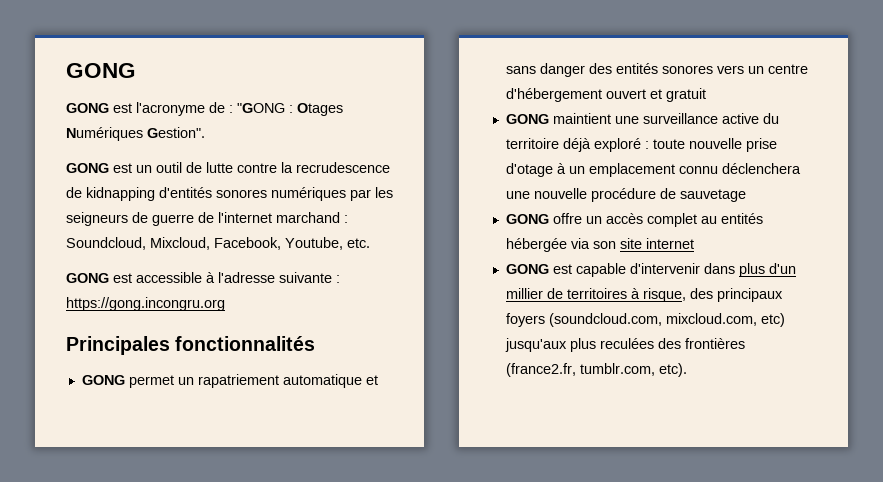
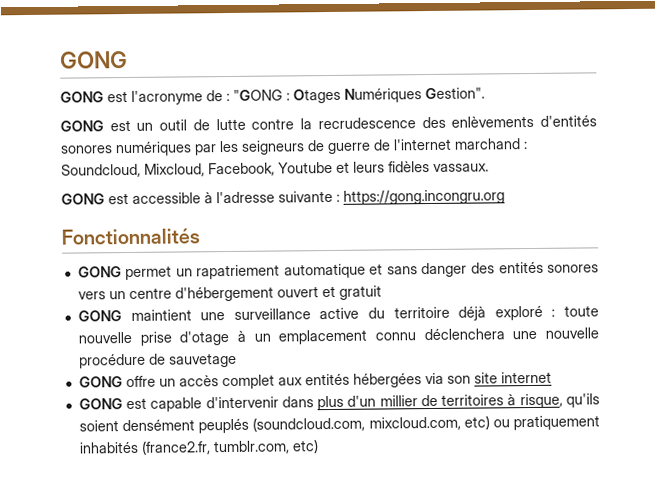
- GONG est un outil de lutte contre la recrudescence de kidnapping d'entités sonores numériques par les seigneurs de guerre de l'internet marchand : Soundcloud, Mixcloud, Facebook, Youtube, etc.
+ GONG est un outil de lutte contre la recrudescence des enlèvements d'entités sonores numériques par les seigneurs de guerre de l'internet marchand : Soundcloud, Mixcloud, Facebook, Youtube et leurs fidèles vassaux.
- Principales fonctionnalités
+ Fonctionnalités
- GONG offre un accès complet au entités hébergée via son site internet
+ GONG offre un accès complet aux entités hébergées via son site internet
- GONG est capable d'intervenir dans plus d'un millier de territoires à risque, des principaux foyers (soundcloud.com, mixcloud.com, etc) jusqu'aux plus reculées des frontières (france2.fr, tumblr.com, etc).
+ GONG est capable d'intervenir dans plus d'un millier de territoires à risque, qu'ils soient densément peuplés (soundcloud.com, mixcloud.com, etc) ou pratiquement inhabités (france2.fr, tumblr.com, etc)

